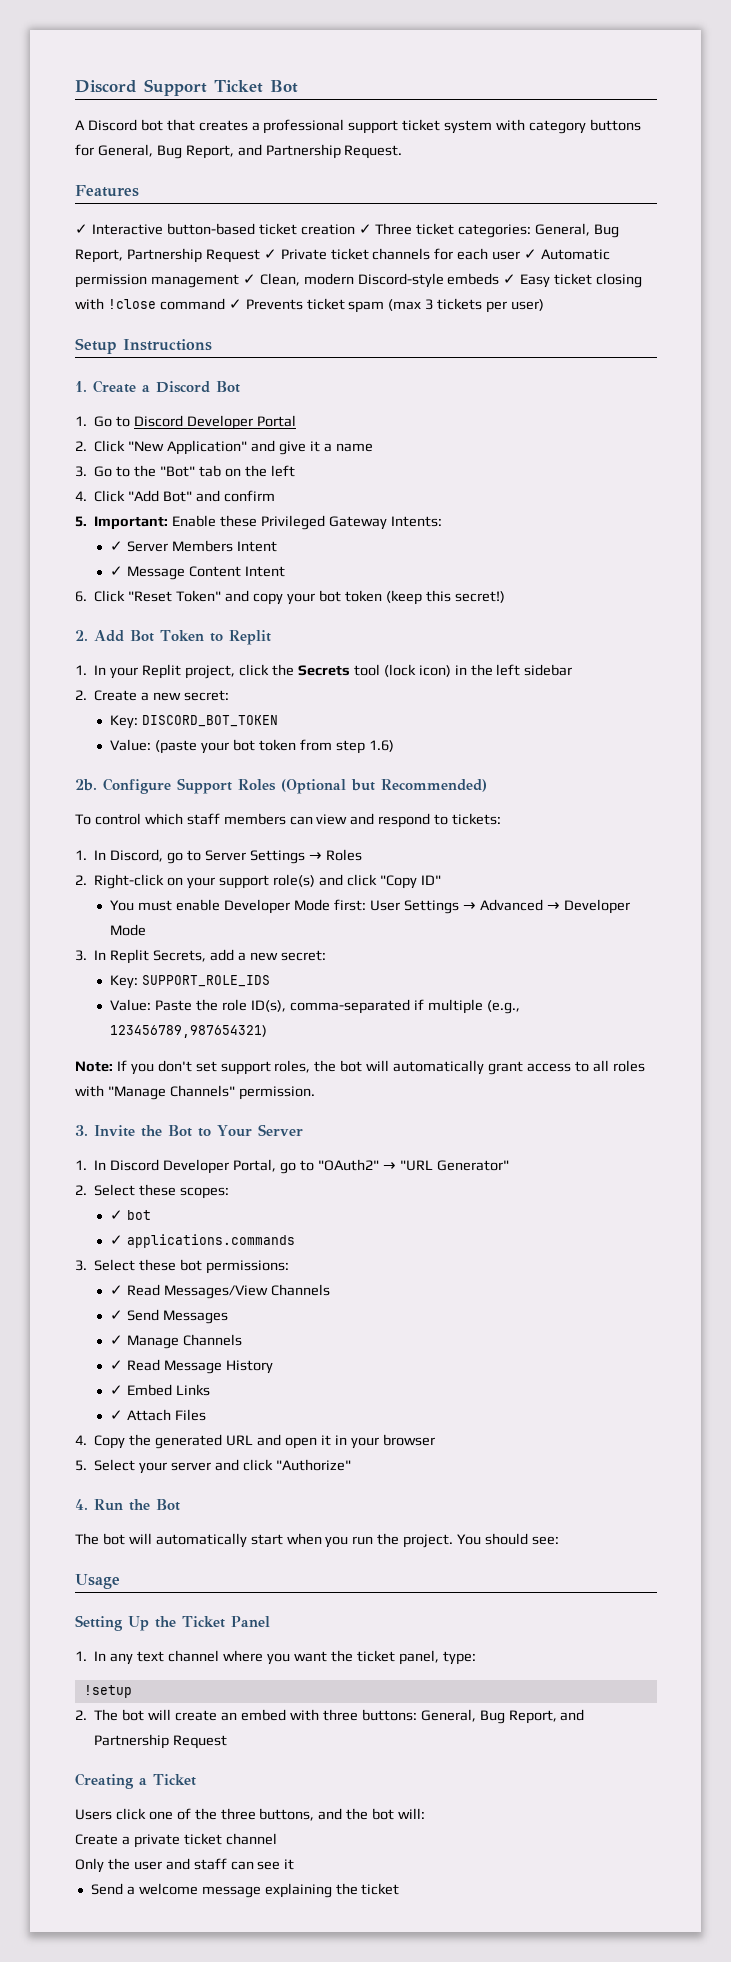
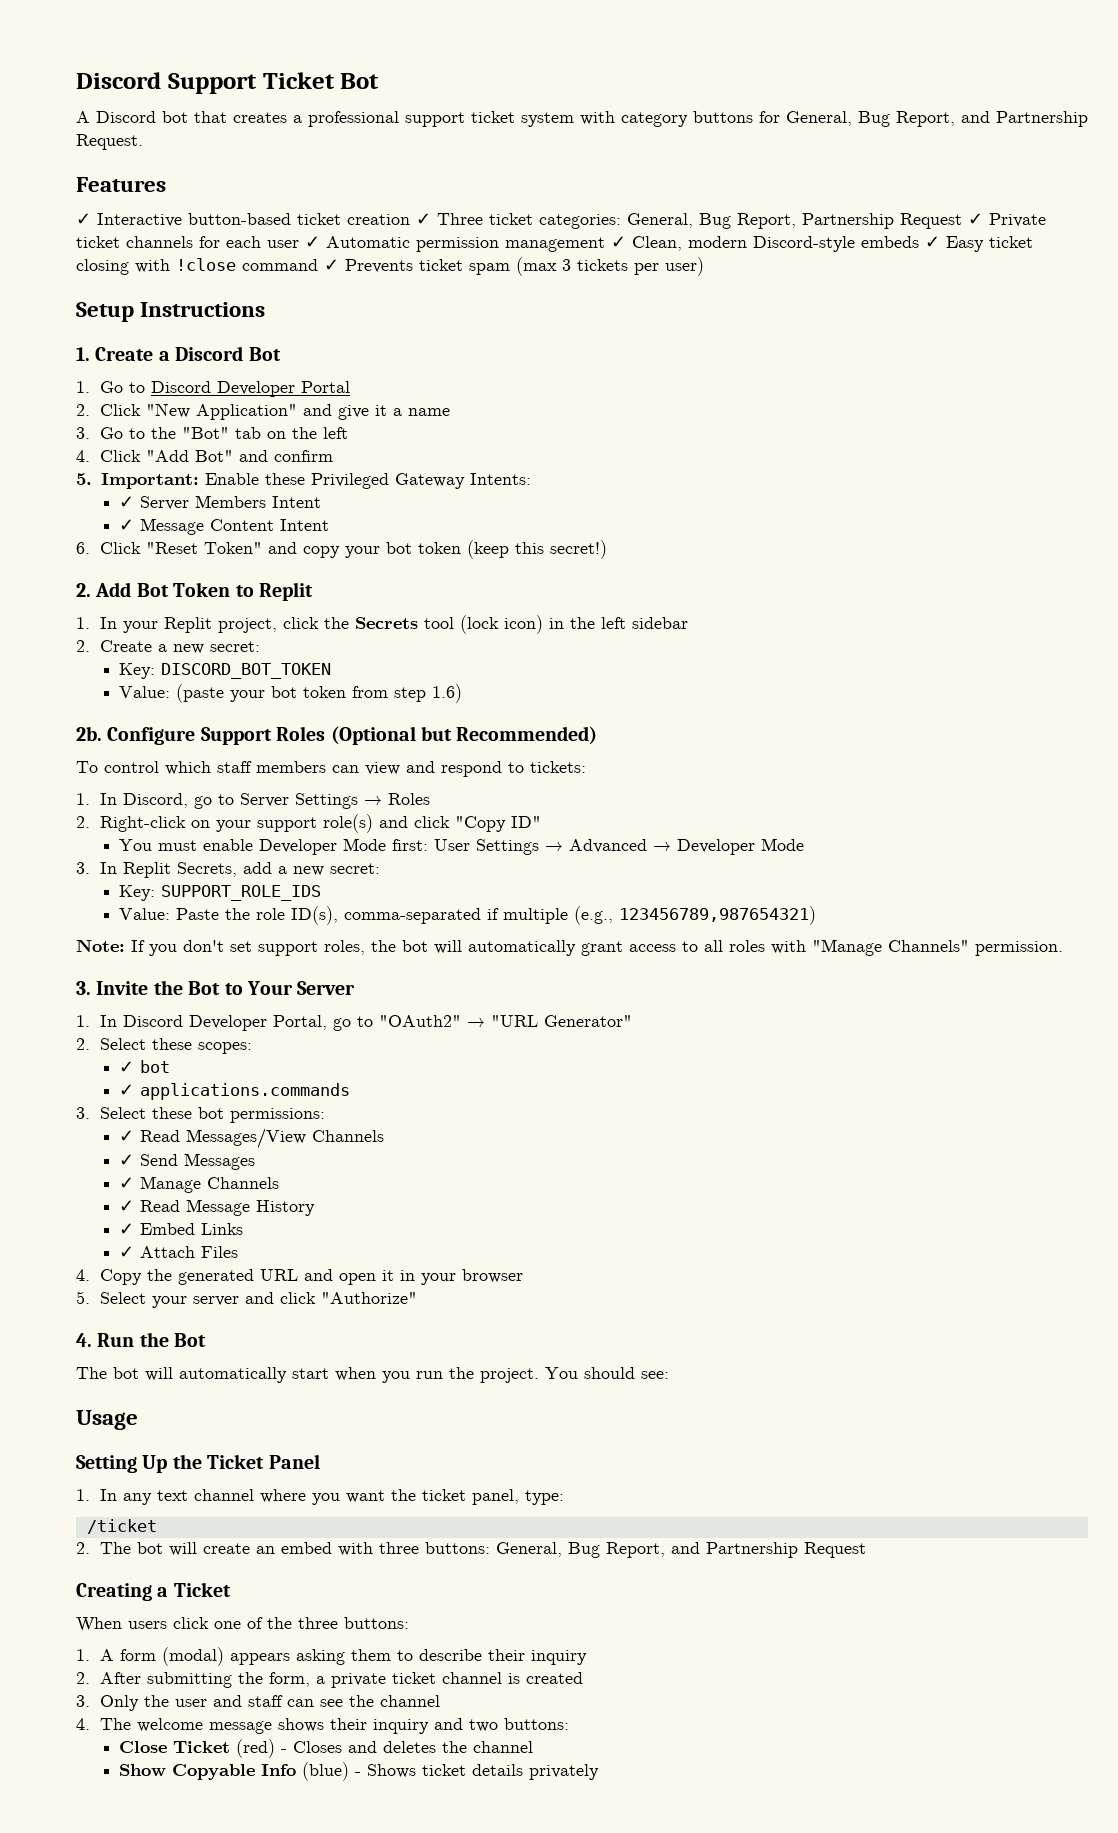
- !setup
+ /ticket
- Users click one of the three buttons, and the bot will:
- Create a private ticket channel
- Only the user and staff can see it
- Send a welcome message explaining the ticket
+ When users click one of the three buttons:
+ 1. A form (modal) appears asking them to describe their inquiry
+ 2. After submitting the form, a private ticket channel is created
+ 3. Only the user and staff can see the channel
+ 4. The welcome message shows their inquiry and two buttons:
+ Close Ticket (red) - Closes and deletes the channel
+ Show Copyable Info (blue) - Shows ticket details privately

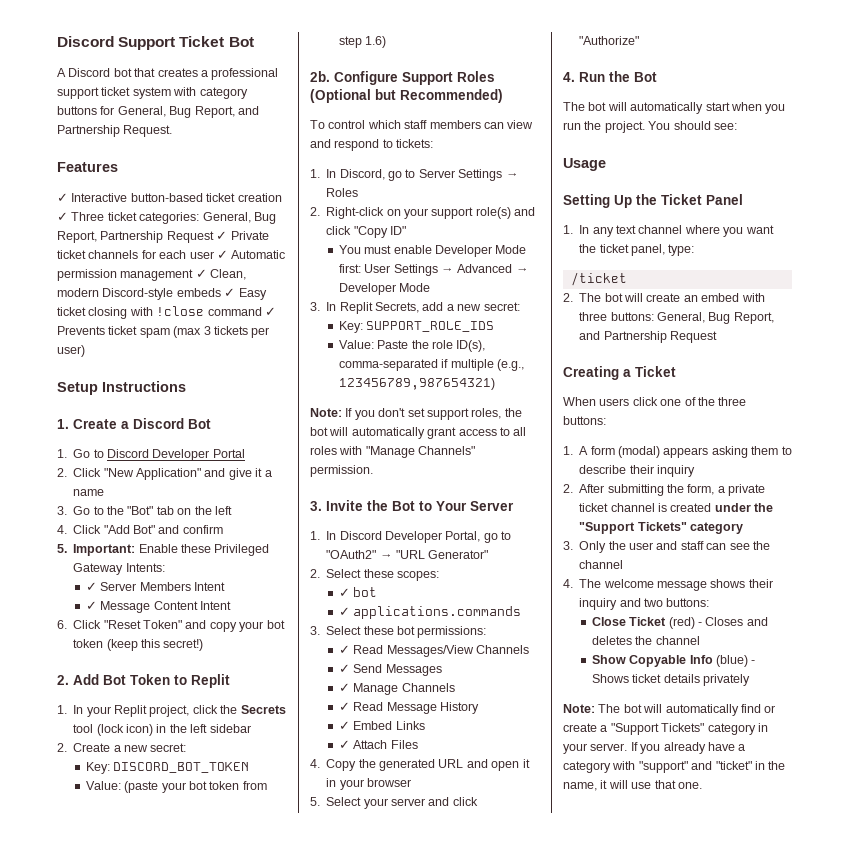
- 2. After submitting the form, a private ticket channel is created
+ 2. After submitting the form, a private ticket channel is created under the "Support Tickets" category
+ Note: The bot will automatically find or create a "Support Tickets" category in your server. If you already have a category with "support" and "ticket" in the name, it will use that one.

